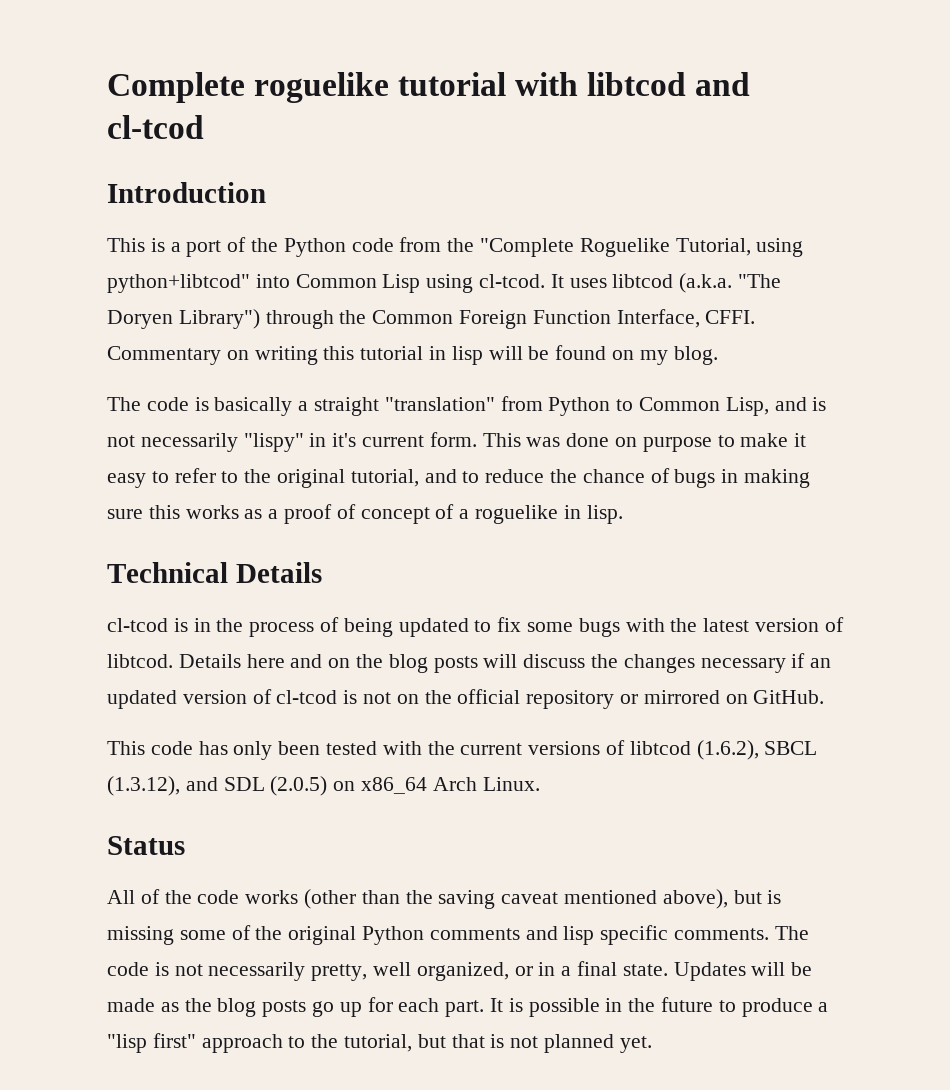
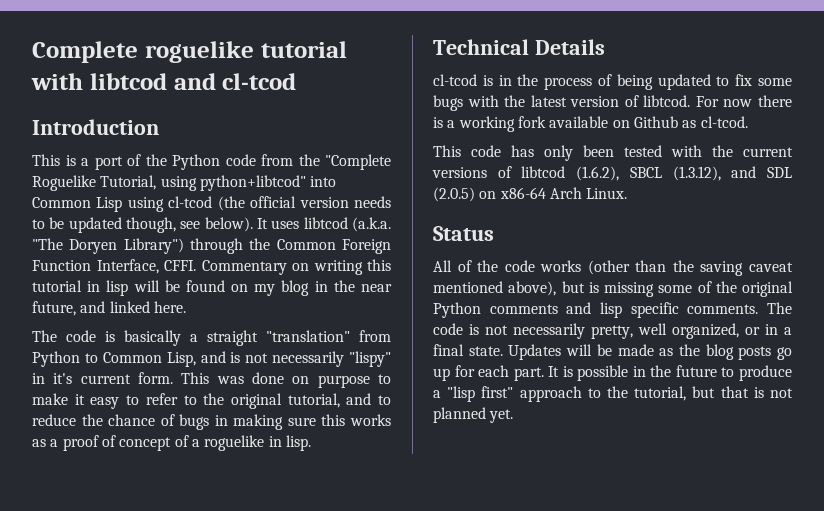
- This is a port of the Python code from the "Complete Roguelike Tutorial, using python+libtcod" into Common Lisp using cl-tcod.
+ This is a port of the Python code from the "Complete Roguelike Tutorial, using python+libtcod" into Common Lisp using cl-tcod (the official version needs to be updated though, see below).
- Commentary on writing this tutorial in lisp will be found on my blog.
+ Commentary on writing this tutorial in lisp will be found on my blog in the near future, and linked here.
- Details here and on the blog posts will discuss the changes necessary if an updated version of cl-tcod is not on the official repository or mirrored on GitHub.
+ For now there is a working fork available on Github as cl-tcod.
- This code has only been tested with the current versions of libtcod (1.6.2), SBCL (1.3.12), and SDL (2.0.5) on x86_64 Arch Linux.
+ This code has only been tested with the current versions of libtcod (1.6.2), SBCL (1.3.12), and SDL (2.0.5) on x86-64 Arch Linux.

